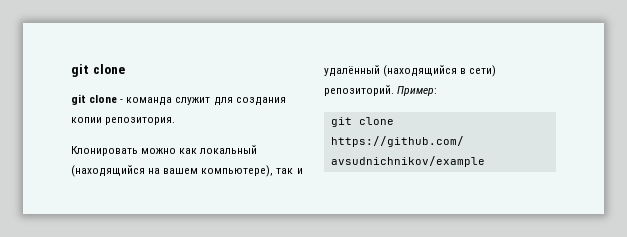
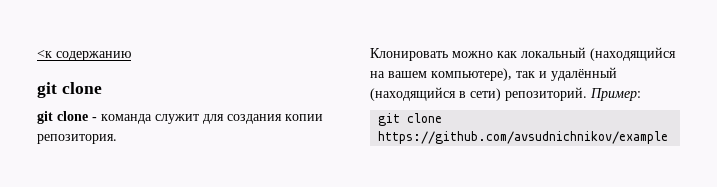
+ <к содержанию

